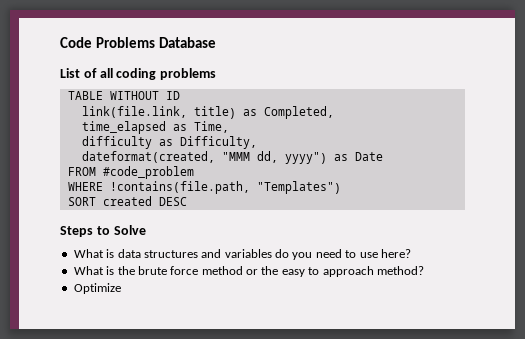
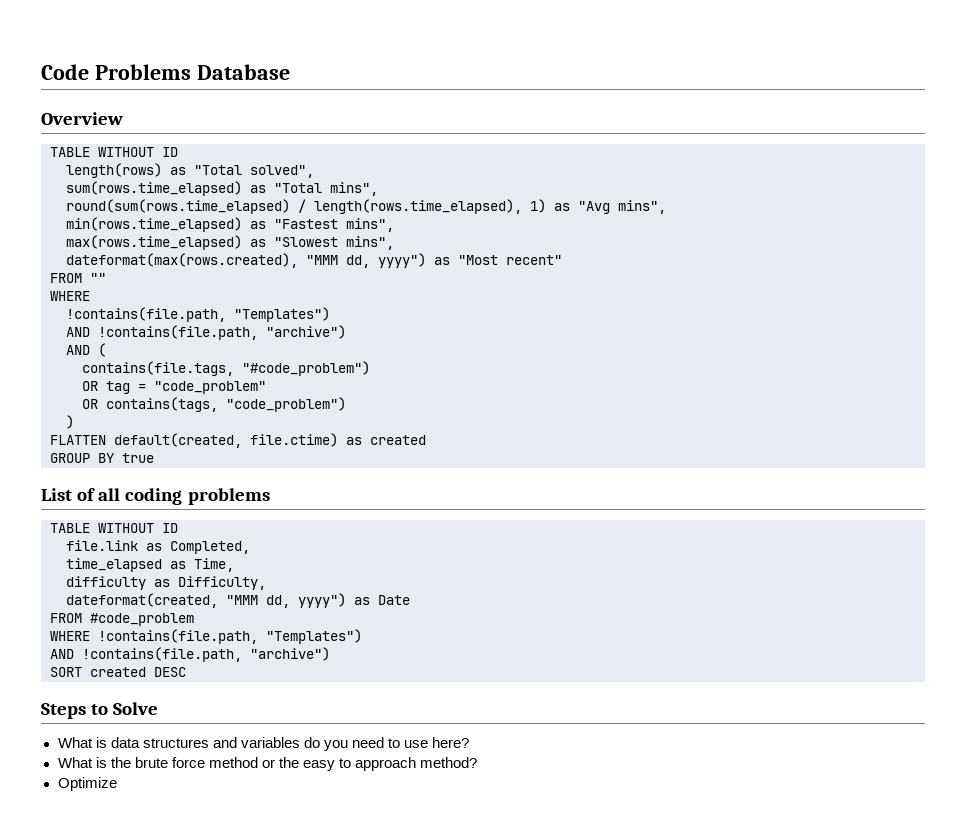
+ Overview
+ TABLE WITHOUT ID
+ length(rows) as "Total solved",
+ sum(rows.time_elapsed) as "Total mins",
+ round(sum(rows.time_elapsed) / length(rows.time_elapsed), 1) as "Avg mins",
+ min(rows.time_elapsed) as "Fastest mins",
+ max(rows.time_elapsed) as "Slowest mins",
+ dateformat(max(rows.created), "MMM dd, yyyy") as "Most recent"
+ FROM ""
+ WHERE
+ !contains(file.path, "Templates")
+ AND !contains(file.path, "archive")
+ AND (
+ contains(file.tags, "#code_problem")
+ OR tag = "code_problem"
+ OR contains(tags, "code_problem")
+ )
+ FLATTEN default(created, file.ctime) as created
+ GROUP BY true
- link(file.link, title) as Completed,
+ file.link as Completed,
  WHERE !contains(file.path, "Templates")
+ AND !contains(file.path, "archive")

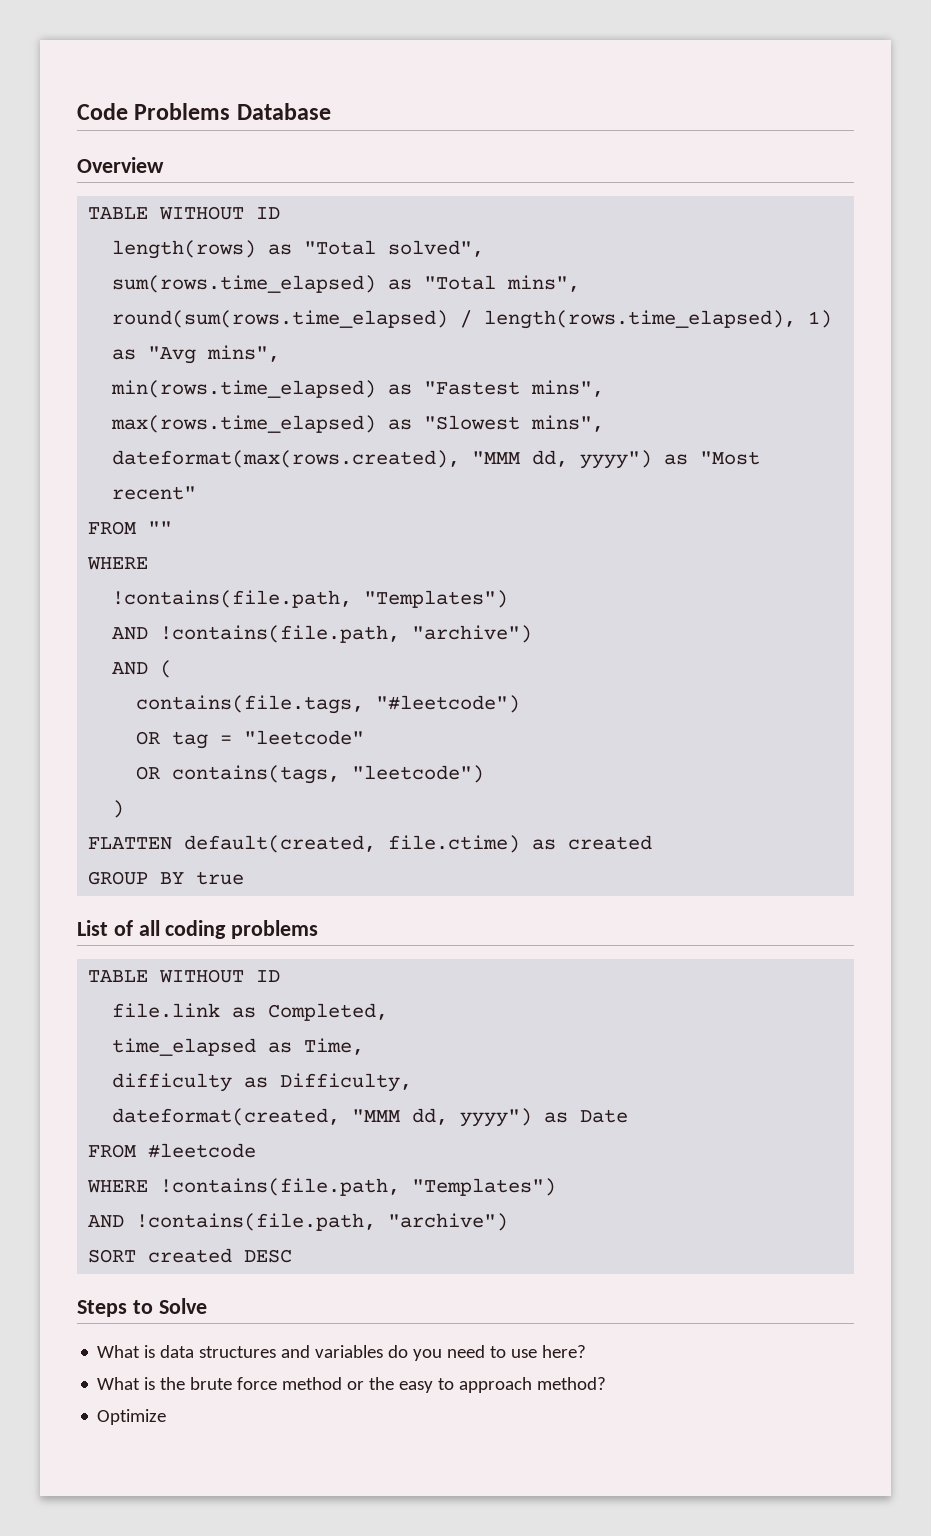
- contains(file.tags, "#code_problem")
+ contains(file.tags, "#leetcode")
- OR tag = "code_problem"
+ OR tag = "leetcode"
- OR contains(tags, "code_problem")
+ OR contains(tags, "leetcode")
- FROM #code_problem
+ FROM #leetcode

